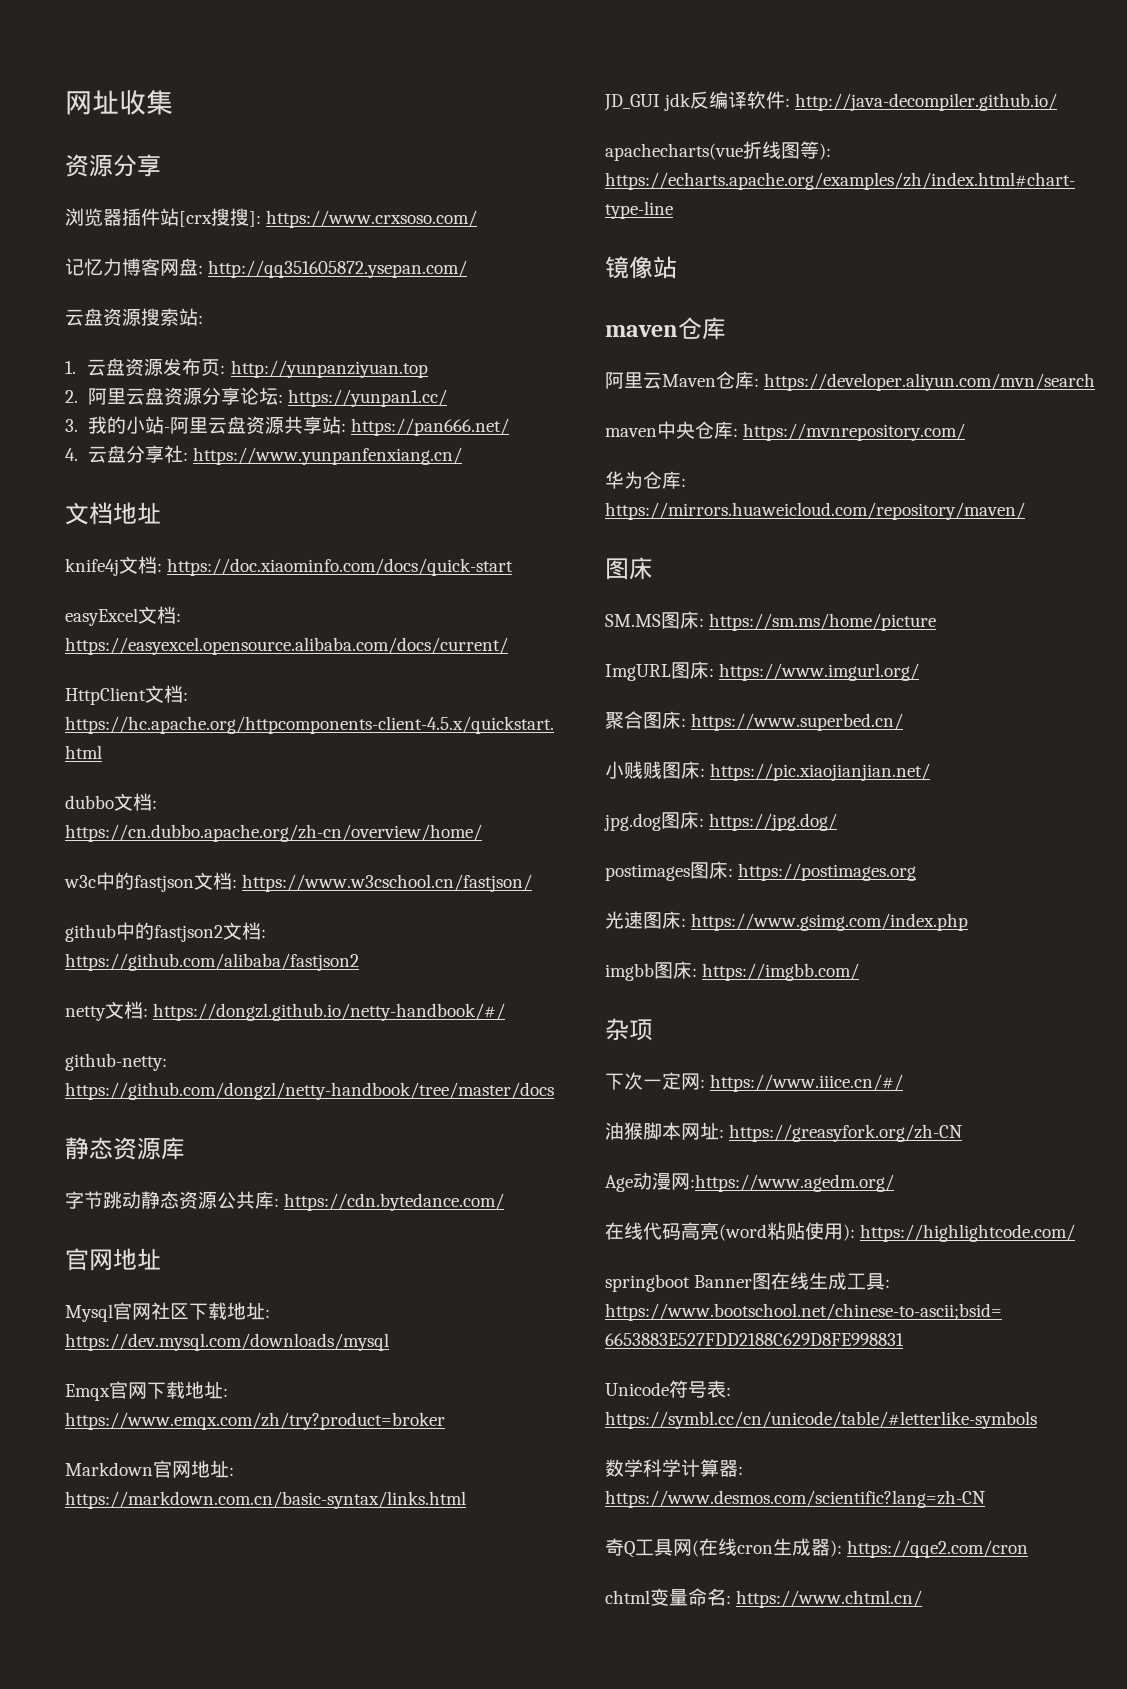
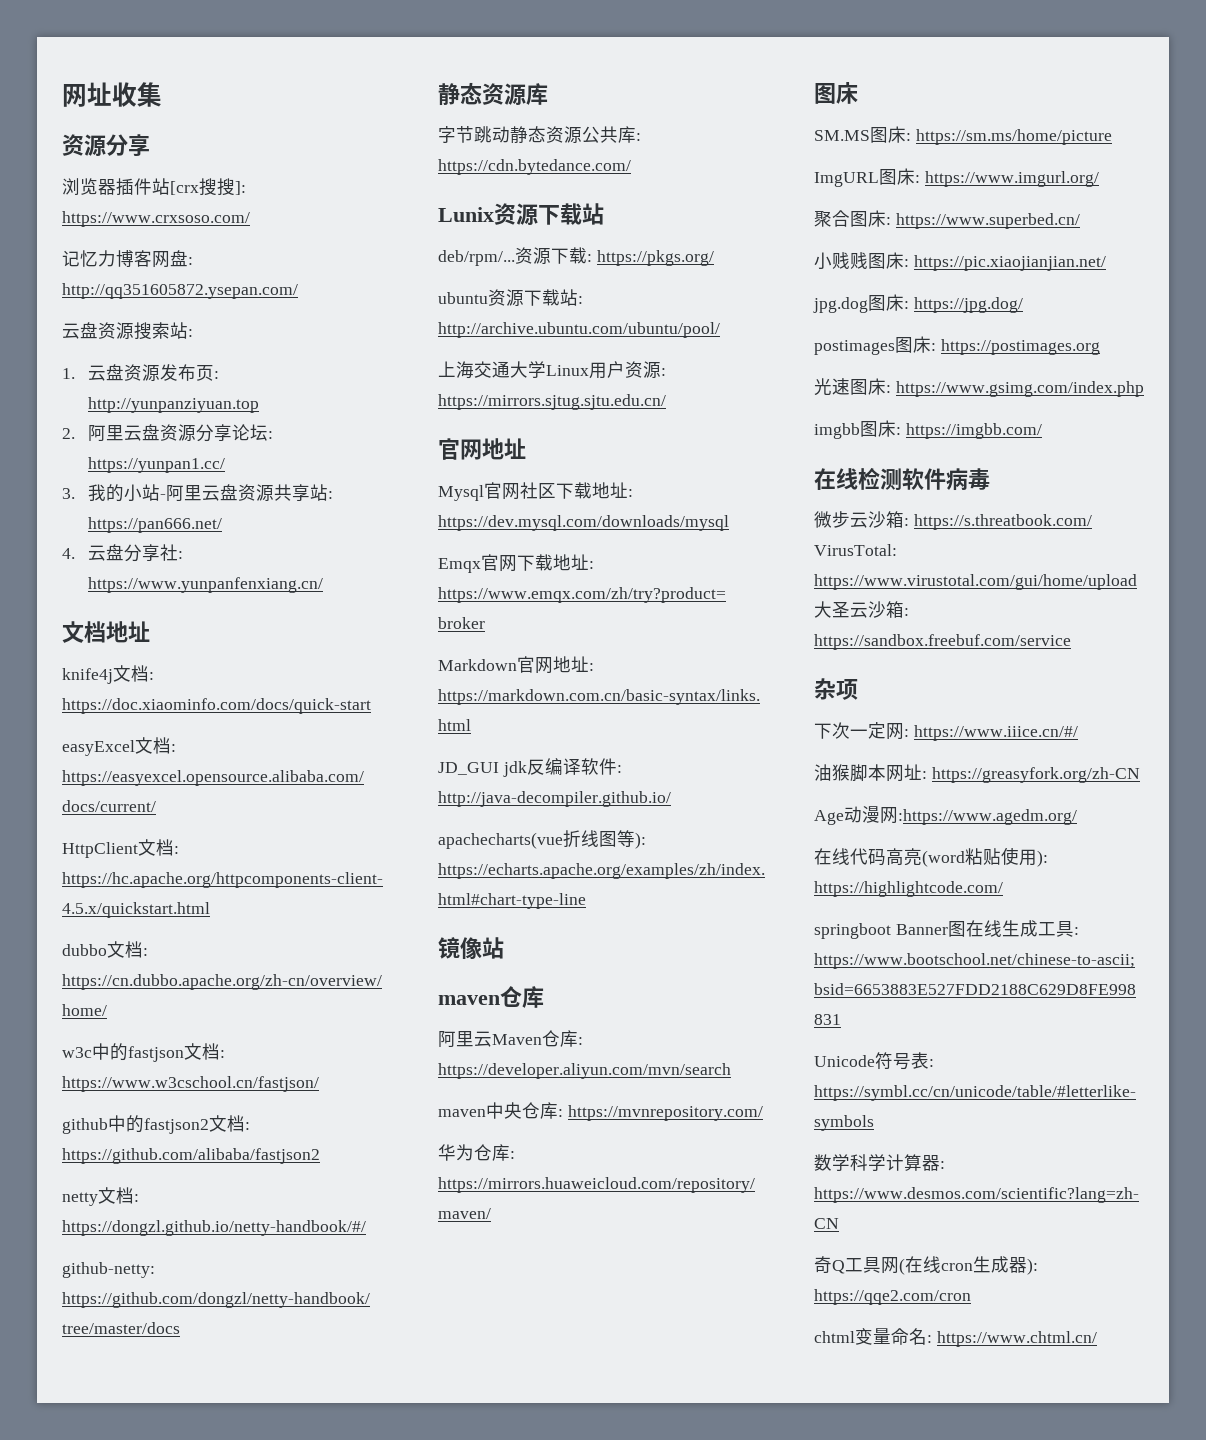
+ Lunix资源下载站
+ deb/rpm/...资源下载: https://pkgs.org/
+ ubuntu资源下载站: http://archive.ubuntu.com/ubuntu/pool/
+ 上海交通大学Linux用户资源: https://mirrors.sjtug.sjtu.edu.cn/
+ 在线检测软件病毒
+ 微步云沙箱: https://s.threatbook.com/ VirusTotal: https://www.virustotal.com/gui/home/upload大圣云沙箱: https://sandbox.freebuf.com/service

